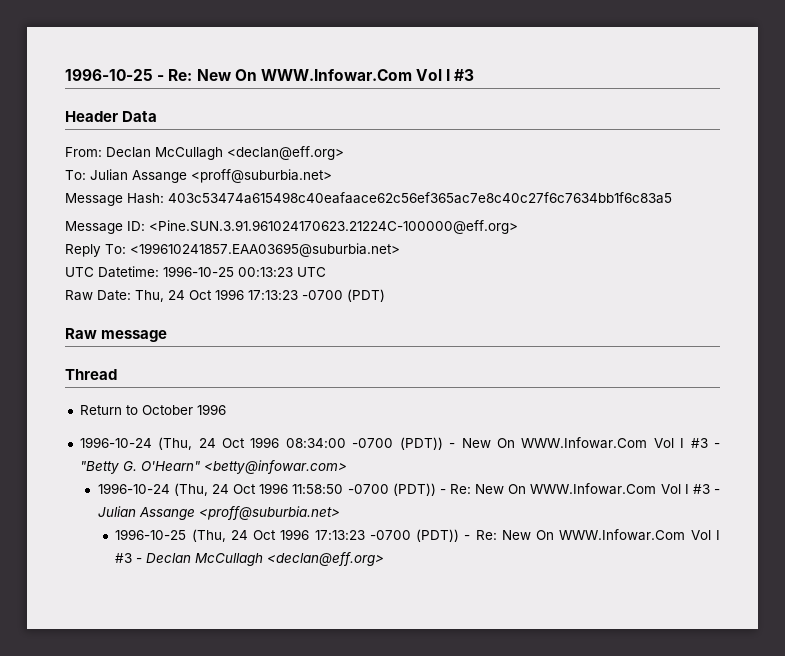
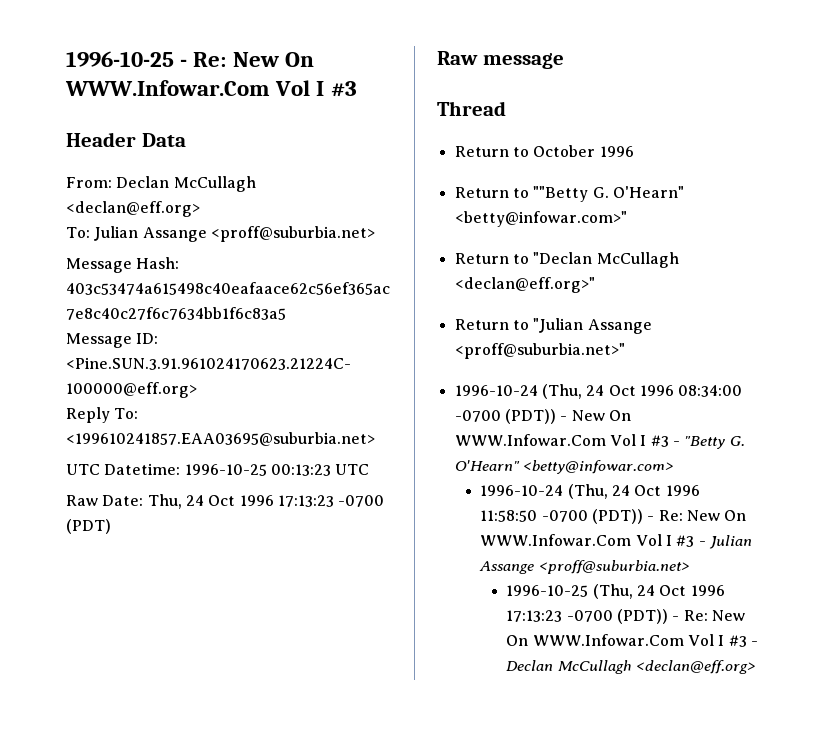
+ Return to ""Betty G. O'Hearn" <betty@infowar.com>"
+ Return to "Declan McCullagh <declan@eff.org>"
+ Return to "Julian Assange <proff@suburbia.net>"

